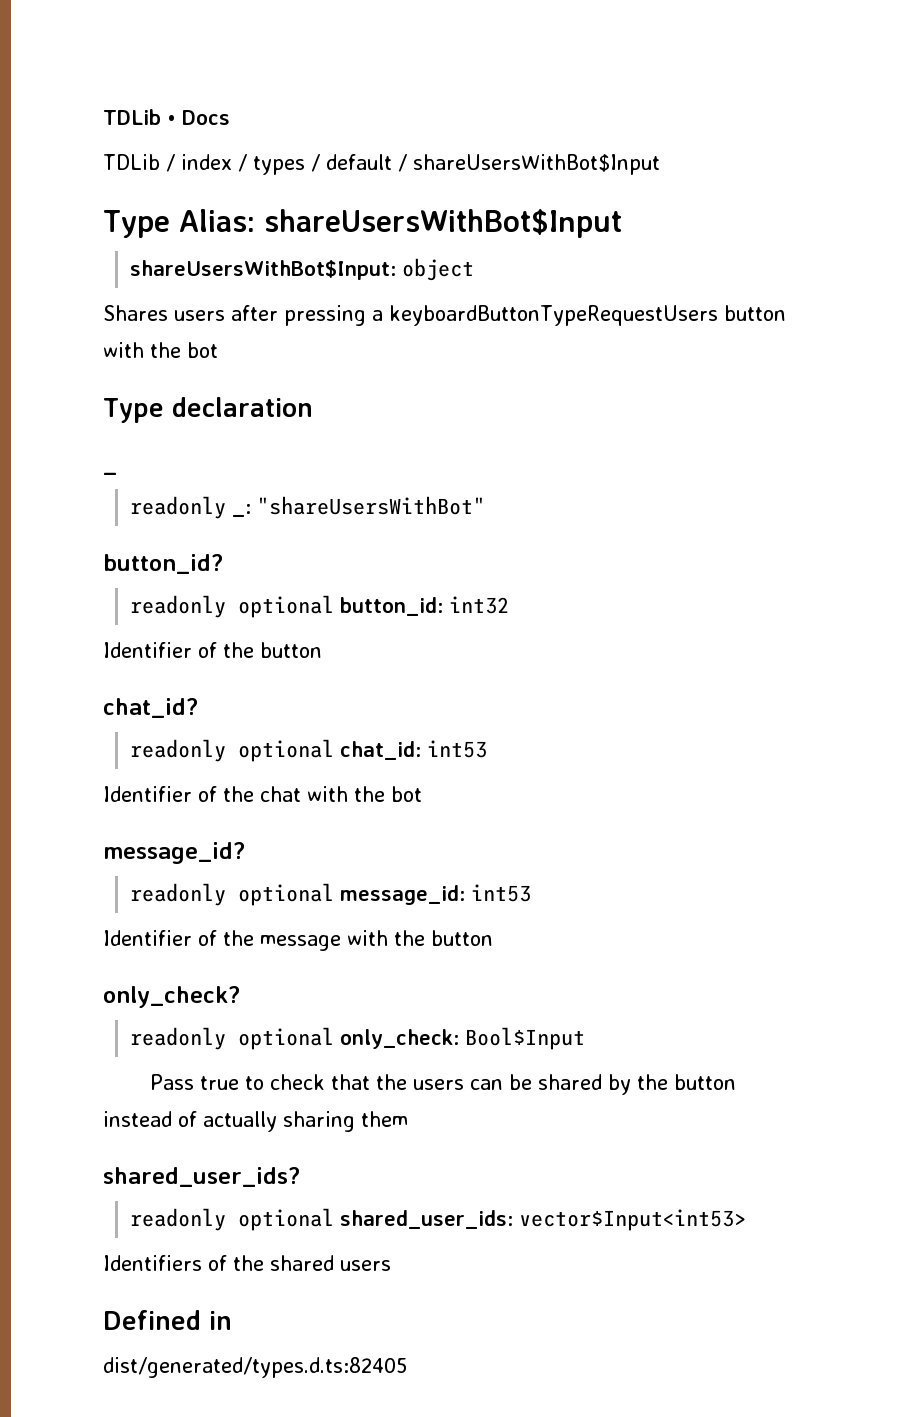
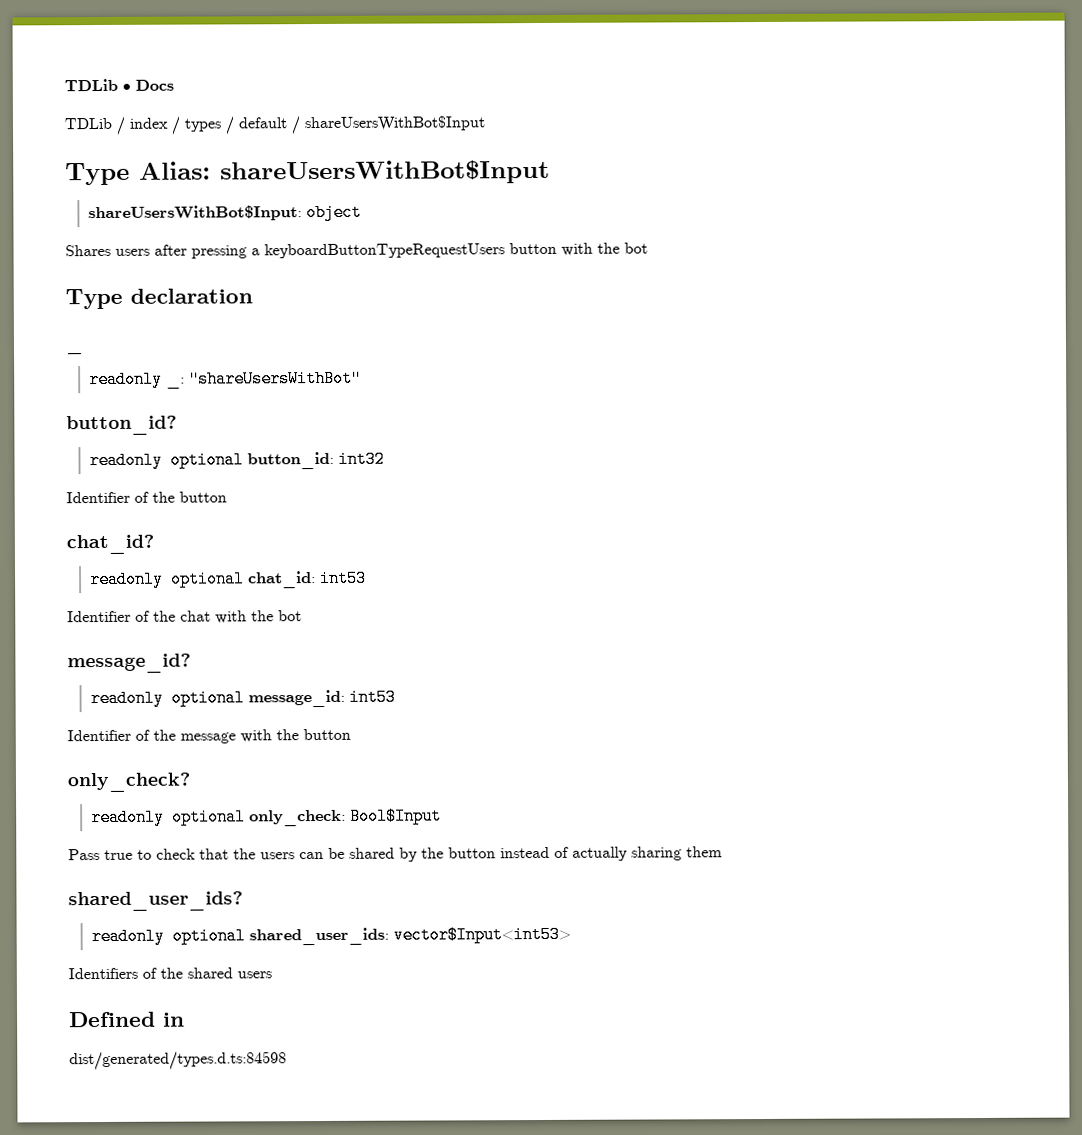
- dist/generated/types.d.ts:82405
+ dist/generated/types.d.ts:84598

